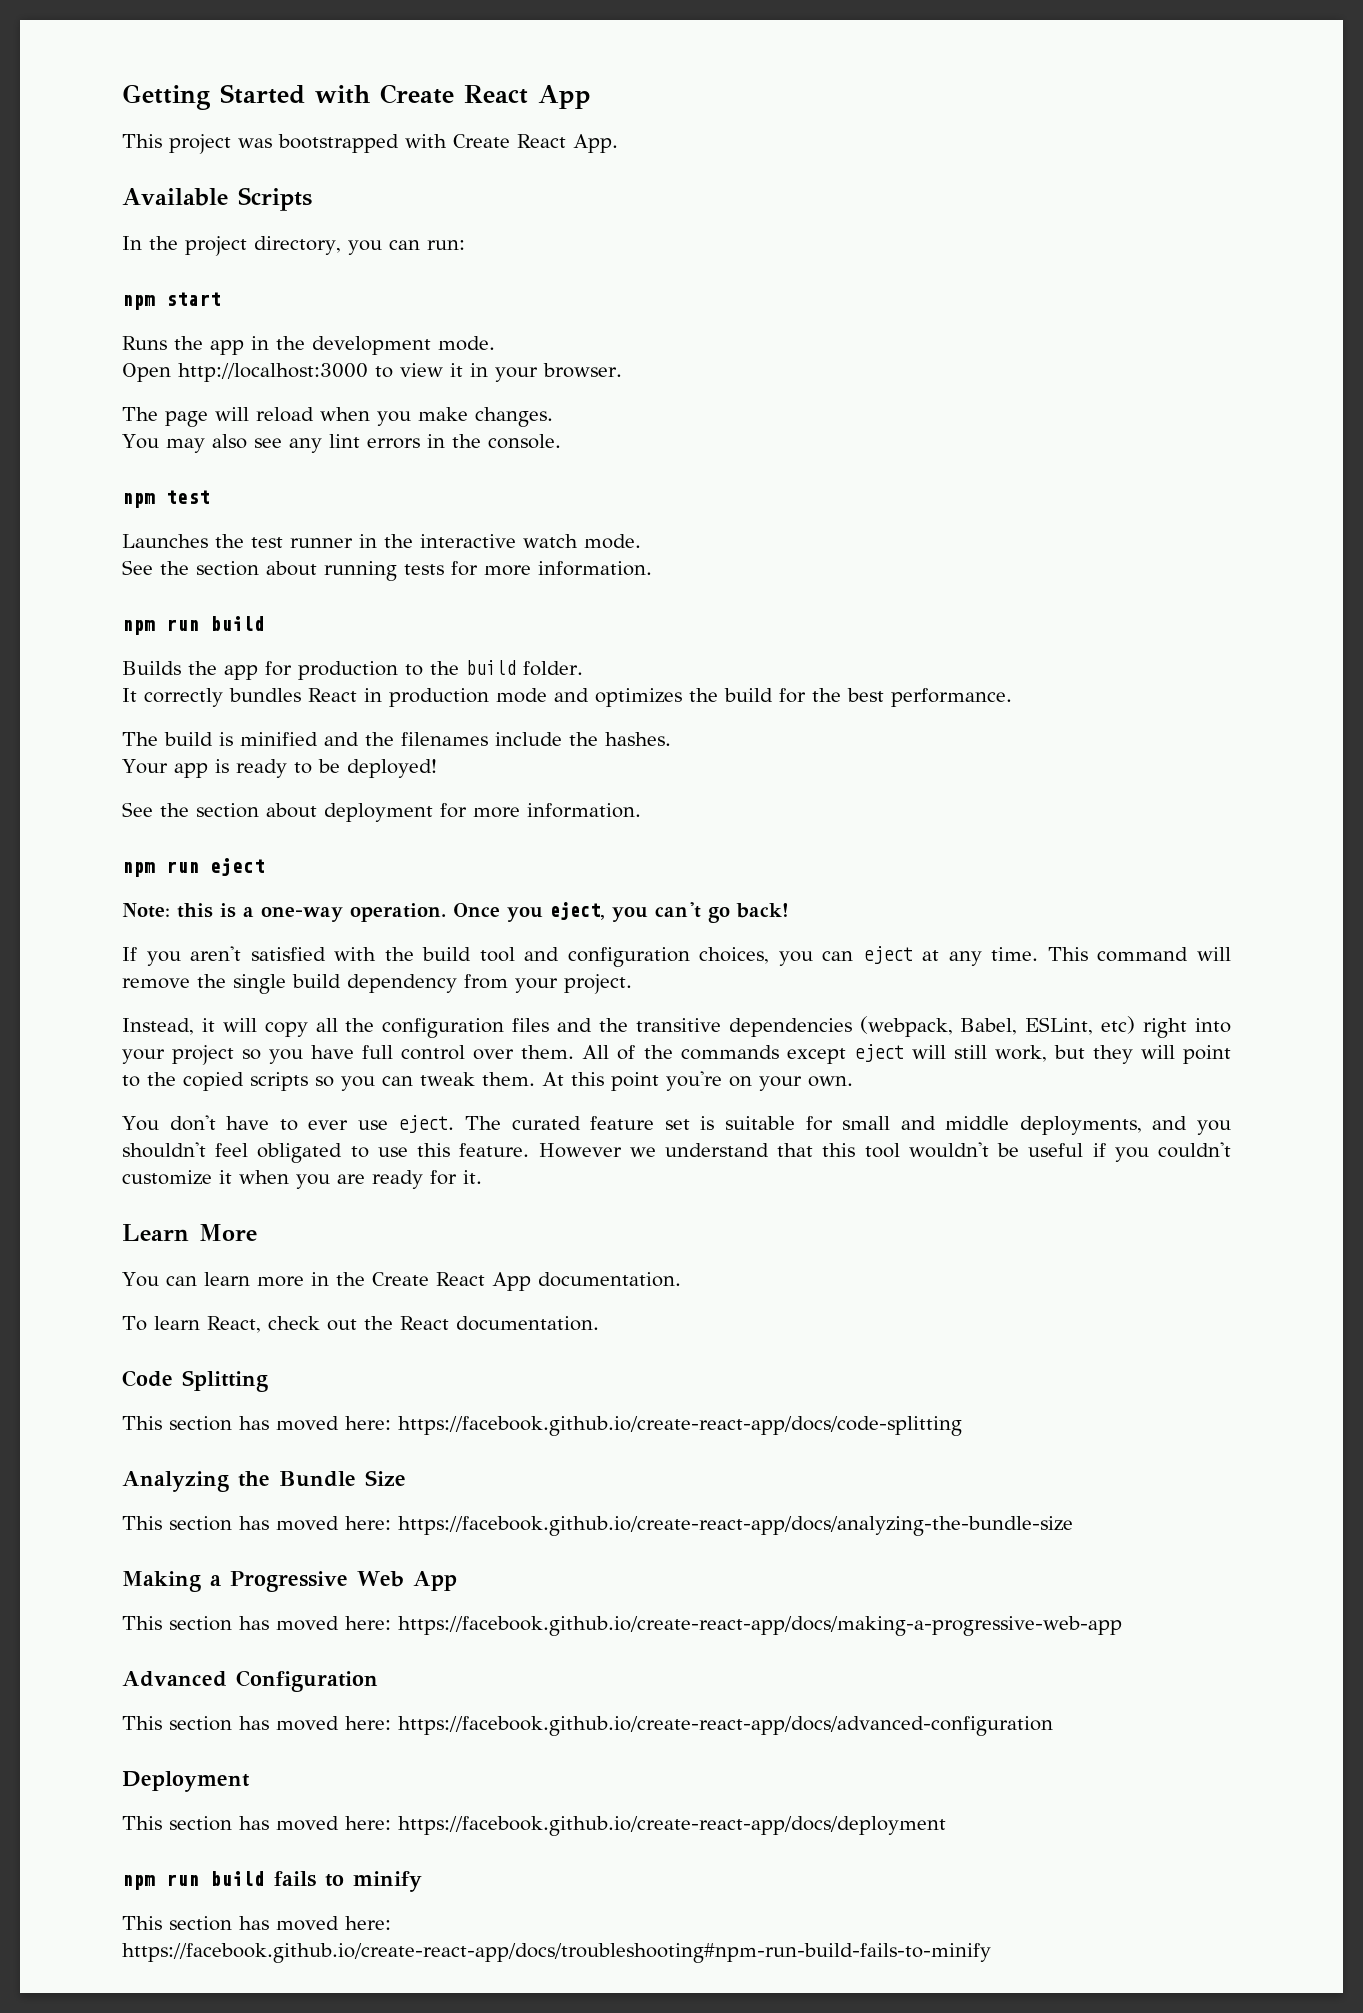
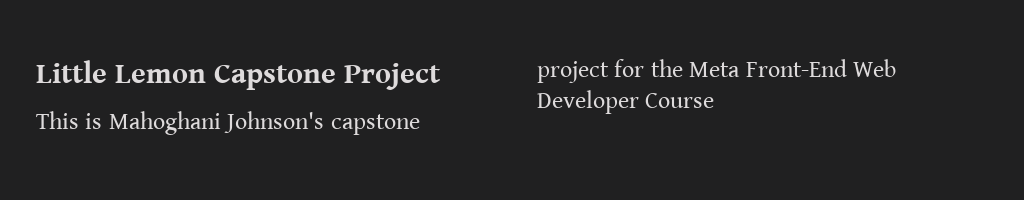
- Getting Started with Create React App
- This project was bootstrapped with Create React App.
- Available Scripts
- In the project directory, you can run:
- npm start
- Runs the app in the development mode.
- Open http://localhost:3000 to view it in your browser.
- The page will reload when you make changes.
- You may also see any lint errors in the console.
- npm test
- Launches the test runner in the interactive watch mode.
- See the section about running tests for more information.
- npm run build
- Builds the app for production to the build folder.
- It correctly bundles React in production mode and optimizes the build for the best performance.
- The build is minified and the filenames include the hashes.
- Your app is ready to be deployed!
- See the section about deployment for more information.
- npm run eject
- Note: this is a one-way operation. Once you eject, you can't go back!
- If you aren't satisfied with the build tool and configuration choices, you can eject at any time. This command will remove the single build dependency from your project.
- Instead, it will copy all the configuration files and the transitive dependencies (webpack, Babel, ESLint, etc) right into your project so you have full control over them. All of the commands except eject will still work, but they will point to the copied scripts so you can tweak them. At this point you're on your own.
- You don't have to ever use eject. The curated feature set is suitable for small and middle deployments, and you shouldn't feel obligated to use this feature. However we understand that this tool wouldn't be useful if you couldn't customize it when you are ready for it.
- Learn More
- You can learn more in the Create React App documentation.
- To learn React, check out the React documentation.
- Code Splitting
- This section has moved here: https://facebook.github.io/create-react-app/docs/code-splitting
- Analyzing the Bundle Size
- This section has moved here: https://facebook.github.io/create-react-app/docs/analyzing-the-bundle-size
- Making a Progressive Web App
- This section has moved here: https://facebook.github.io/create-react-app/docs/making-a-progressive-web-app
- Advanced Configuration
- This section has moved here: https://facebook.github.io/create-react-app/docs/advanced-configuration
- Deployment
- This section has moved here: https://facebook.github.io/create-react-app/docs/deployment
- npm run build fails to minify
- This section has moved here: https://facebook.github.io/create-react-app/docs/troubleshooting#npm-run-build-fails-to-minify
+ Little Lemon Capstone Project
+ This is Mahoghani Johnson's capstone project for the Meta Front-End Web Developer Course

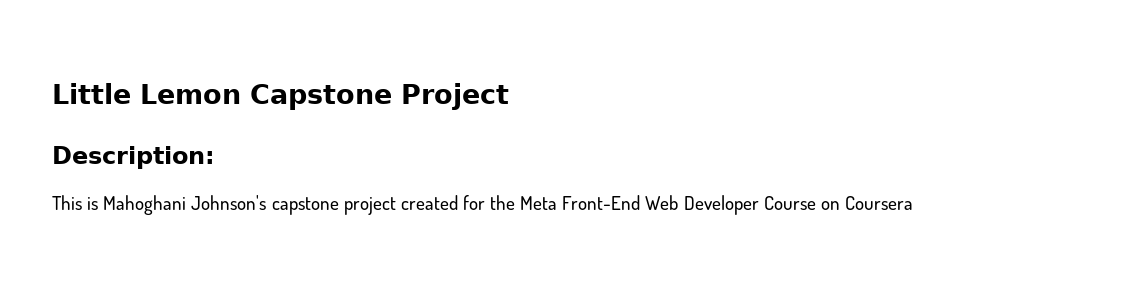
+ Description:
- This is Mahoghani Johnson's capstone project for the Meta Front-End Web Developer Course
+ This is Mahoghani Johnson's capstone project created for the Meta Front-End Web Developer Course on Coursera

